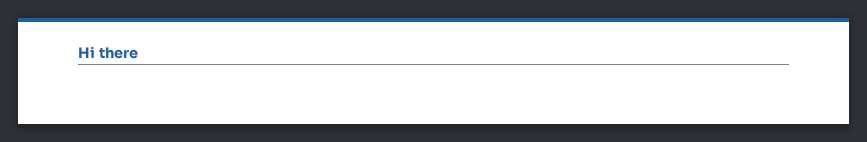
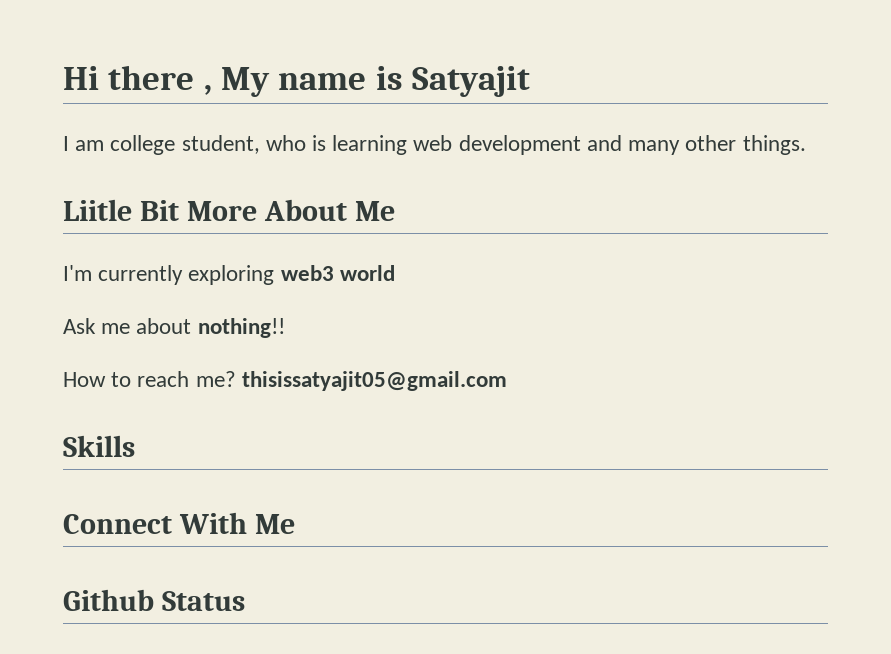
- Hi there
+ Hi there , My name is Satyajit
+ I am college student, who is learning web development and many other things.
+ Liitle Bit More About Me
+ I'm currently exploring web3 world
+ Ask me about nothing!!
+ How to reach me? thisissatyajit05@gmail.com
+ Skills
+ Connect With Me
+ Github Status

